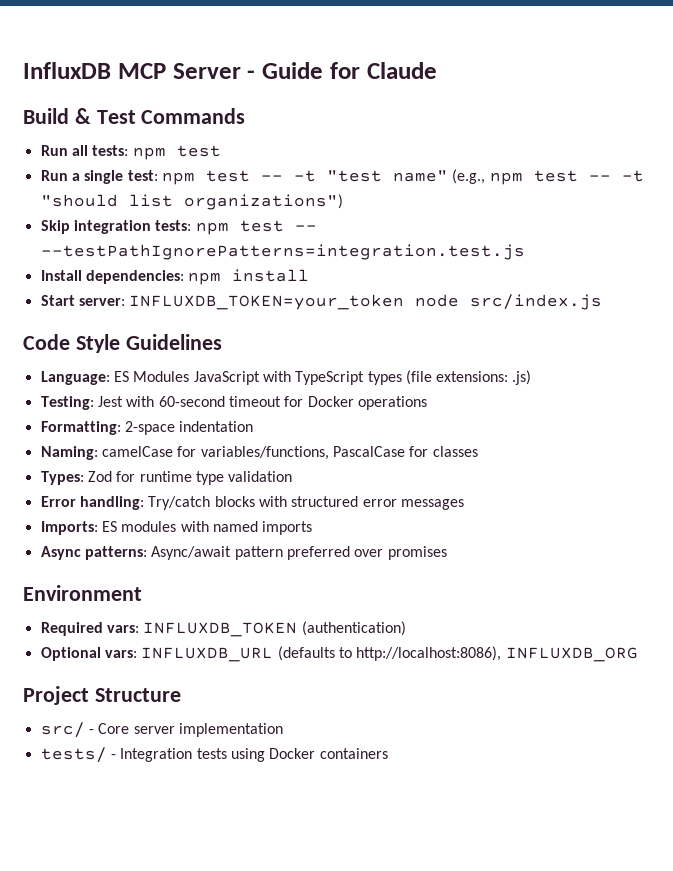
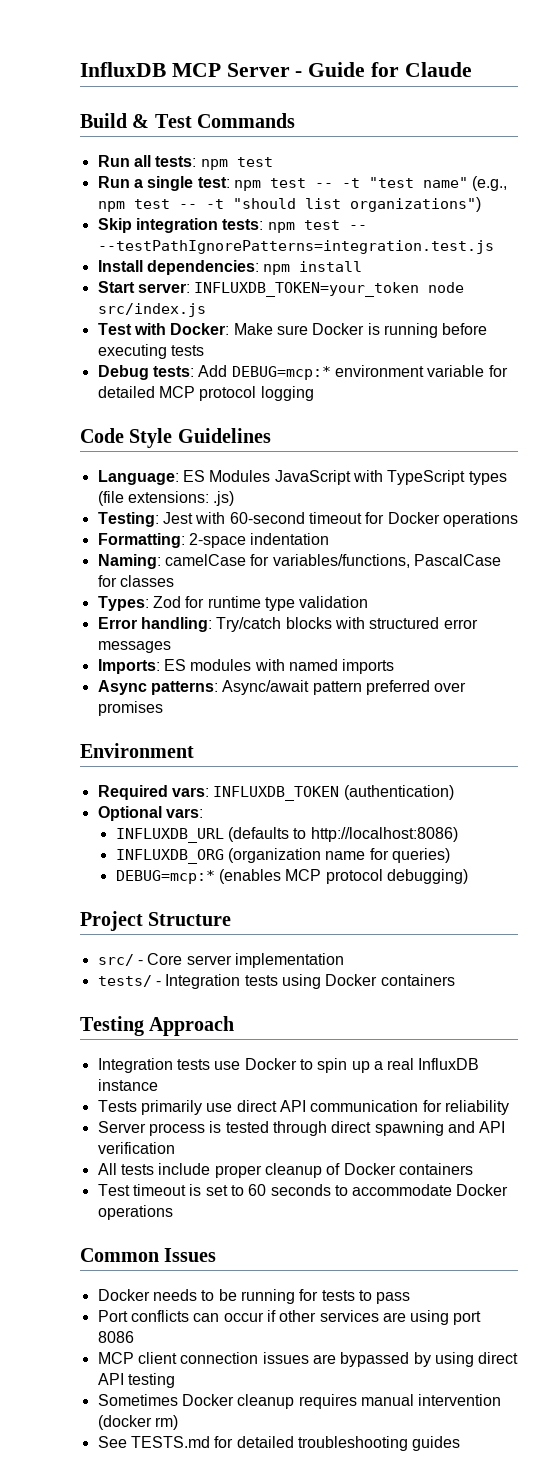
+ Test with Docker: Make sure Docker is running before executing tests
+ Debug tests: Add DEBUG=mcp:* environment variable for detailed MCP protocol logging
- Optional vars: INFLUXDB_URL (defaults to http://localhost:8086), INFLUXDB_ORG
+ Optional vars:
+ INFLUXDB_URL (defaults to http://localhost:8086)
+ INFLUXDB_ORG (organization name for queries)
+ DEBUG=mcp:* (enables MCP protocol debugging)
+ Testing Approach
+ Integration tests use Docker to spin up a real InfluxDB instance
+ Tests primarily use direct API communication for reliability
+ Server process is tested through direct spawning and API verification
+ All tests include proper cleanup of Docker containers
+ Test timeout is set to 60 seconds to accommodate Docker operations
+ Common Issues
+ Docker needs to be running for tests to pass
+ Port conflicts can occur if other services are using port 8086
+ MCP client connection issues are bypassed by using direct API testing
+ Sometimes Docker cleanup requires manual intervention (docker rm)
+ See TESTS.md for detailed troubleshooting guides

